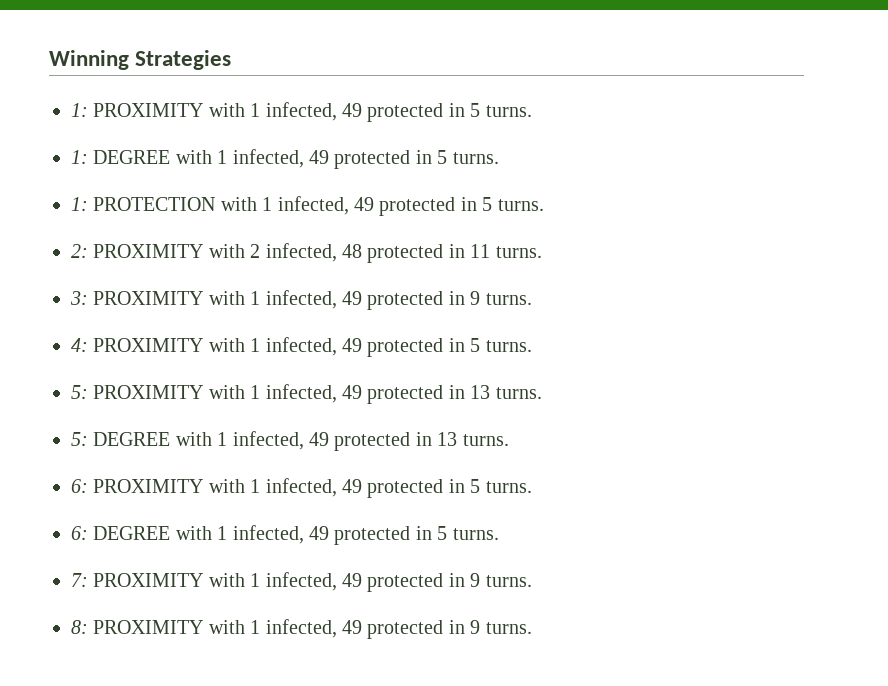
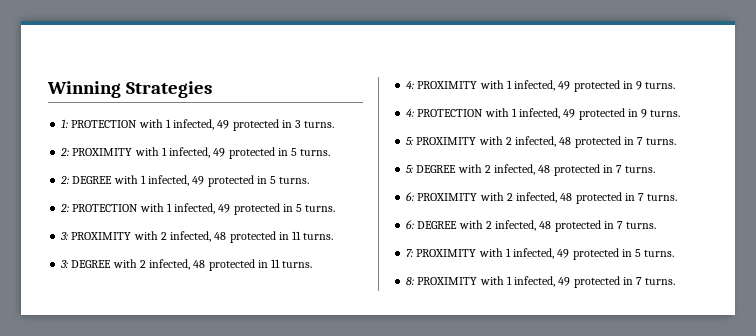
- 1: PROXIMITY with 1 infected, 49 protected in 5 turns.
- 1: DEGREE with 1 infected, 49 protected in 5 turns.
- 1: PROTECTION with 1 infected, 49 protected in 5 turns.
+ 1: PROTECTION with 1 infected, 49 protected in 3 turns.
+ 2: PROXIMITY with 1 infected, 49 protected in 5 turns.
+ 2: DEGREE with 1 infected, 49 protected in 5 turns.
+ 2: PROTECTION with 1 infected, 49 protected in 5 turns.
- 2: PROXIMITY with 2 infected, 48 protected in 11 turns.
+ 3: PROXIMITY with 2 infected, 48 protected in 11 turns.
- 3: PROXIMITY with 1 infected, 49 protected in 9 turns.
+ 3: DEGREE with 2 infected, 48 protected in 11 turns.
+ 4: PROXIMITY with 1 infected, 49 protected in 9 turns.
- 4: PROXIMITY with 1 infected, 49 protected in 5 turns.
- 5: PROXIMITY with 1 infected, 49 protected in 13 turns.
- 5: DEGREE with 1 infected, 49 protected in 13 turns.
- 6: PROXIMITY with 1 infected, 49 protected in 5 turns.
- 6: DEGREE with 1 infected, 49 protected in 5 turns.
- 7: PROXIMITY with 1 infected, 49 protected in 9 turns.
+ 4: PROTECTION with 1 infected, 49 protected in 9 turns.
+ 5: PROXIMITY with 2 infected, 48 protected in 7 turns.
+ 5: DEGREE with 2 infected, 48 protected in 7 turns.
+ 6: PROXIMITY with 2 infected, 48 protected in 7 turns.
+ 6: DEGREE with 2 infected, 48 protected in 7 turns.
+ 7: PROXIMITY with 1 infected, 49 protected in 5 turns.
- 8: PROXIMITY with 1 infected, 49 protected in 9 turns.
+ 8: PROXIMITY with 1 infected, 49 protected in 7 turns.

